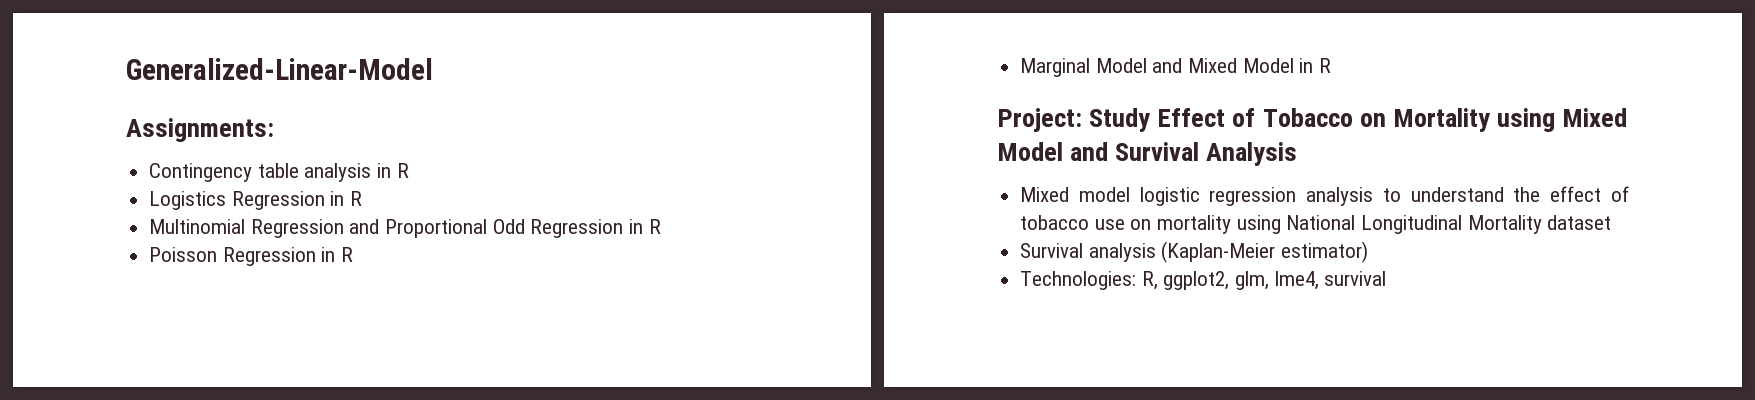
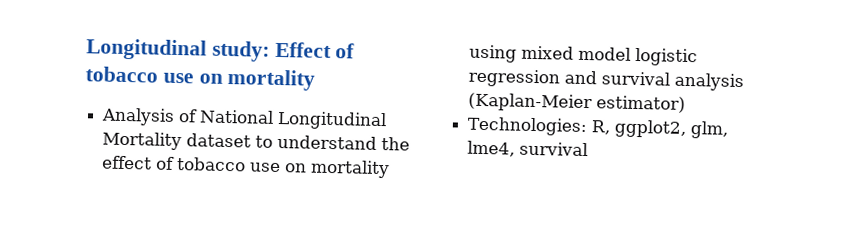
- Generalized-Linear-Model
- Assignments:
- Contingency table analysis in R
- Logistics Regression in R
- Multinomial Regression and Proportional Odd Regression in R
- Poisson Regression in R
- Marginal Model and Mixed Model in R
- Project: Study Effect of Tobacco on Mortality using Mixed Model and Survival Analysis
- Mixed model logistic regression analysis to understand the effect of tobacco use on mortality using National Longitudinal Mortality dataset
- Survival analysis (Kaplan-Meier estimator)
+ Longitudinal study: Effect of tobacco use on mortality
+ Analysis of National Longitudinal Mortality dataset to understand the effect of tobacco use on mortality using mixed model logistic regression and survival analysis (Kaplan-Meier estimator)

